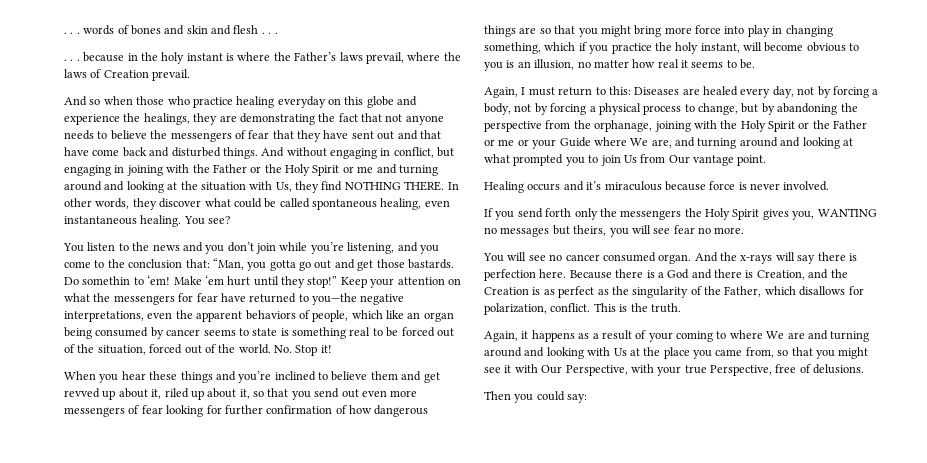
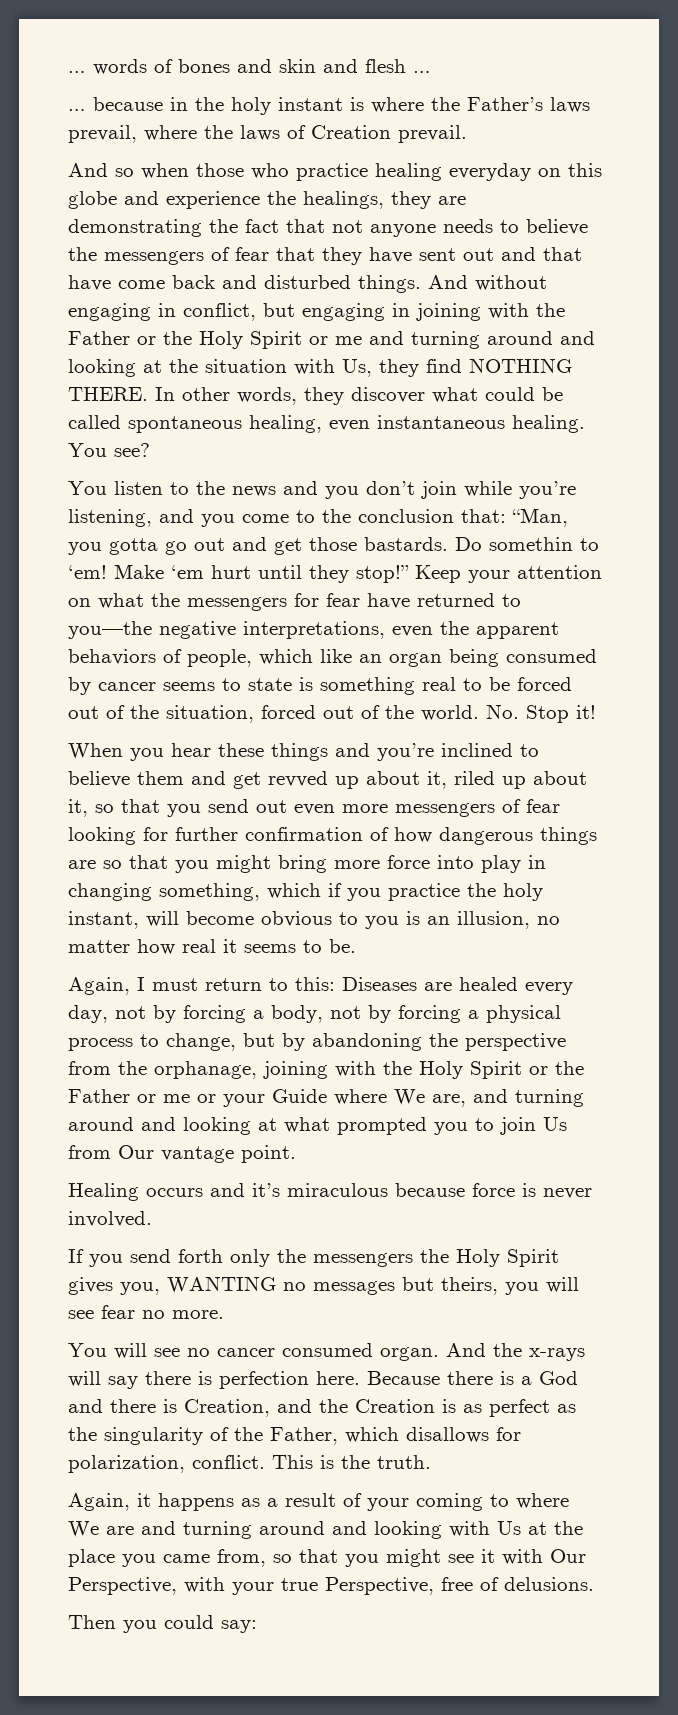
- . . . words of bones and skin and flesh . . .
- . . . because in the holy instant is where the Father’s laws prevail, where the laws of Creation prevail.
+ … words of bones and skin and flesh …
+ … because in the holy instant is where the Father’s laws prevail, where the laws of Creation prevail.

